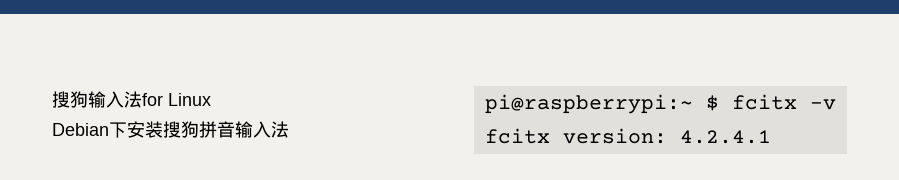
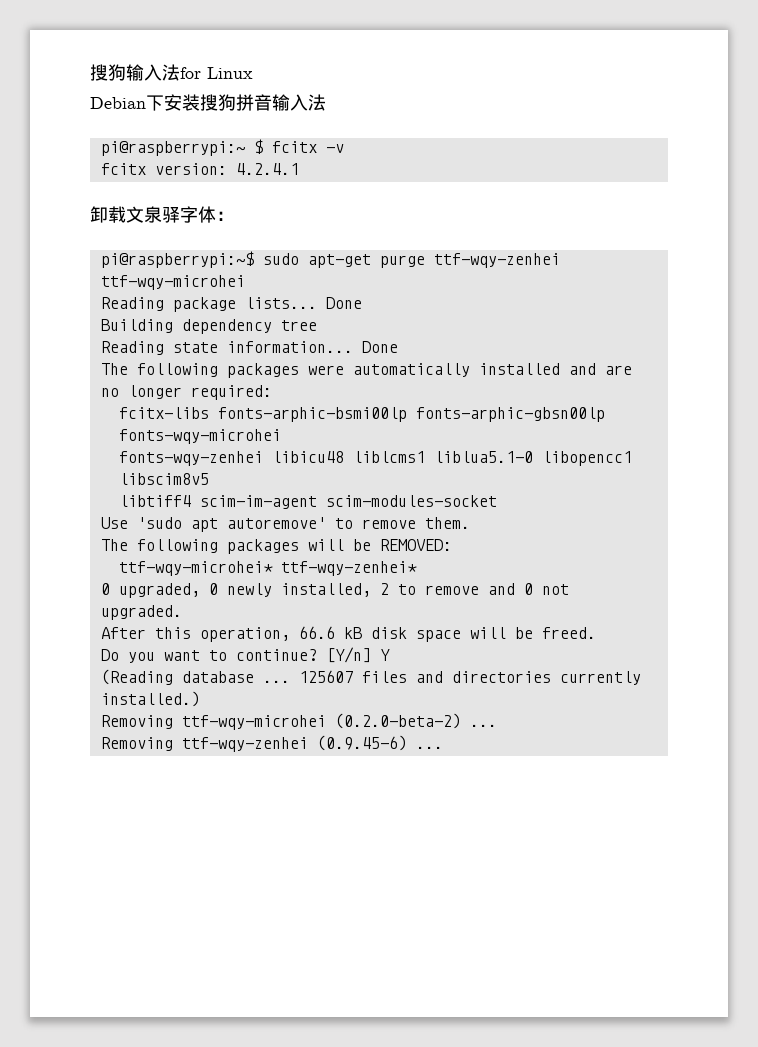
+ 卸载文泉驿字体：
+ pi@raspberrypi:~$ sudo apt-get purge ttf-wqy-zenhei ttf-wqy-microhei
+ Reading package lists... Done
+ Building dependency tree
+ Reading state information... Done
+ The following packages were automatically installed and are no longer required:
+ fcitx-libs fonts-arphic-bsmi00lp fonts-arphic-gbsn00lp fonts-wqy-microhei
+ fonts-wqy-zenhei libicu48 liblcms1 liblua5.1-0 libopencc1 libscim8v5
+ libtiff4 scim-im-agent scim-modules-socket
+ Use 'sudo apt autoremove' to remove them.
+ The following packages will be REMOVED:
+ ttf-wqy-microhei* ttf-wqy-zenhei*
+ 0 upgraded, 0 newly installed, 2 to remove and 0 not upgraded.
+ After this operation, 66.6 kB disk space will be freed.
+ Do you want to continue? [Y/n] Y
+ (Reading database ... 125607 files and directories currently installed.)
+ Removing ttf-wqy-microhei (0.2.0-beta-2) ...
+ Removing ttf-wqy-zenhei (0.9.45-6) ...

